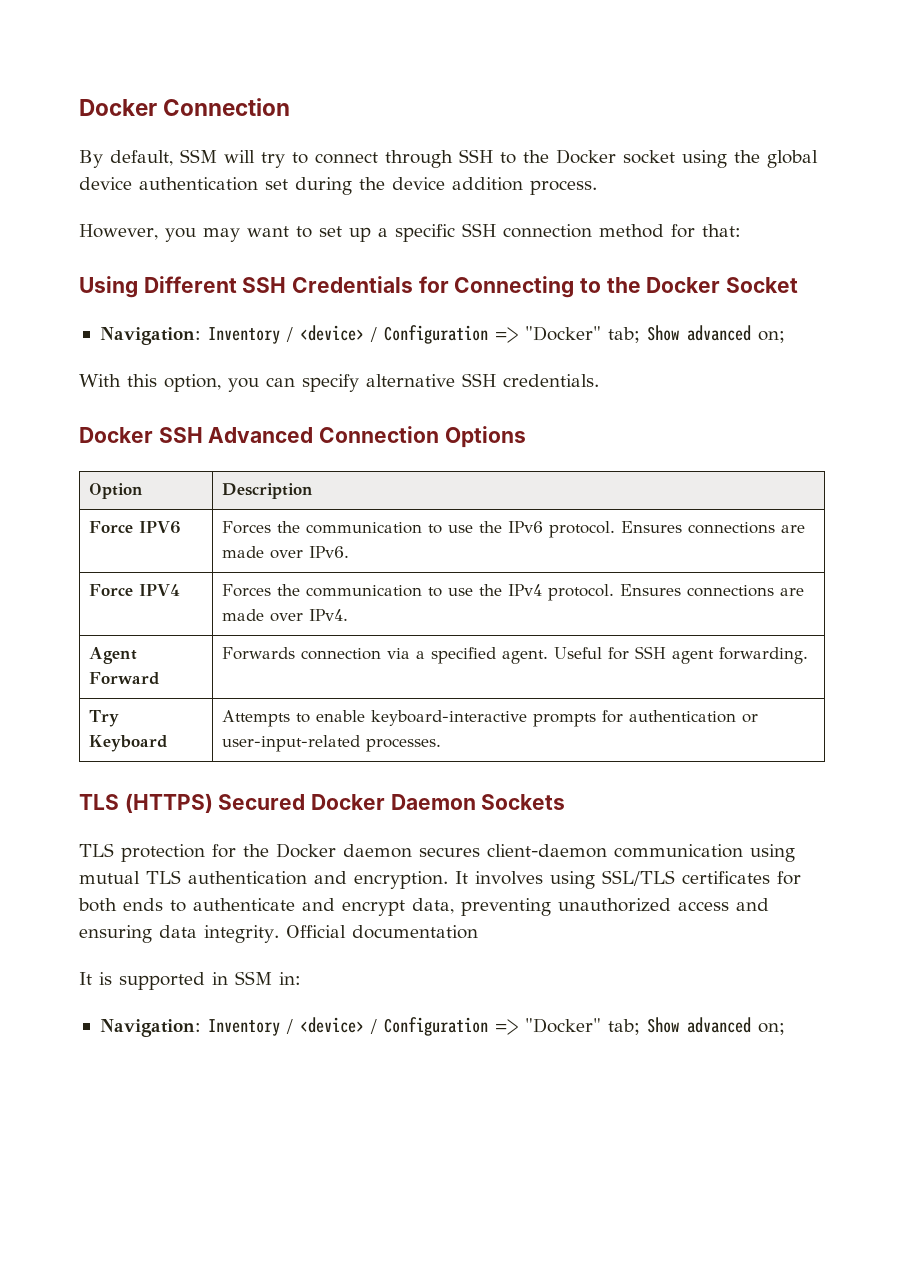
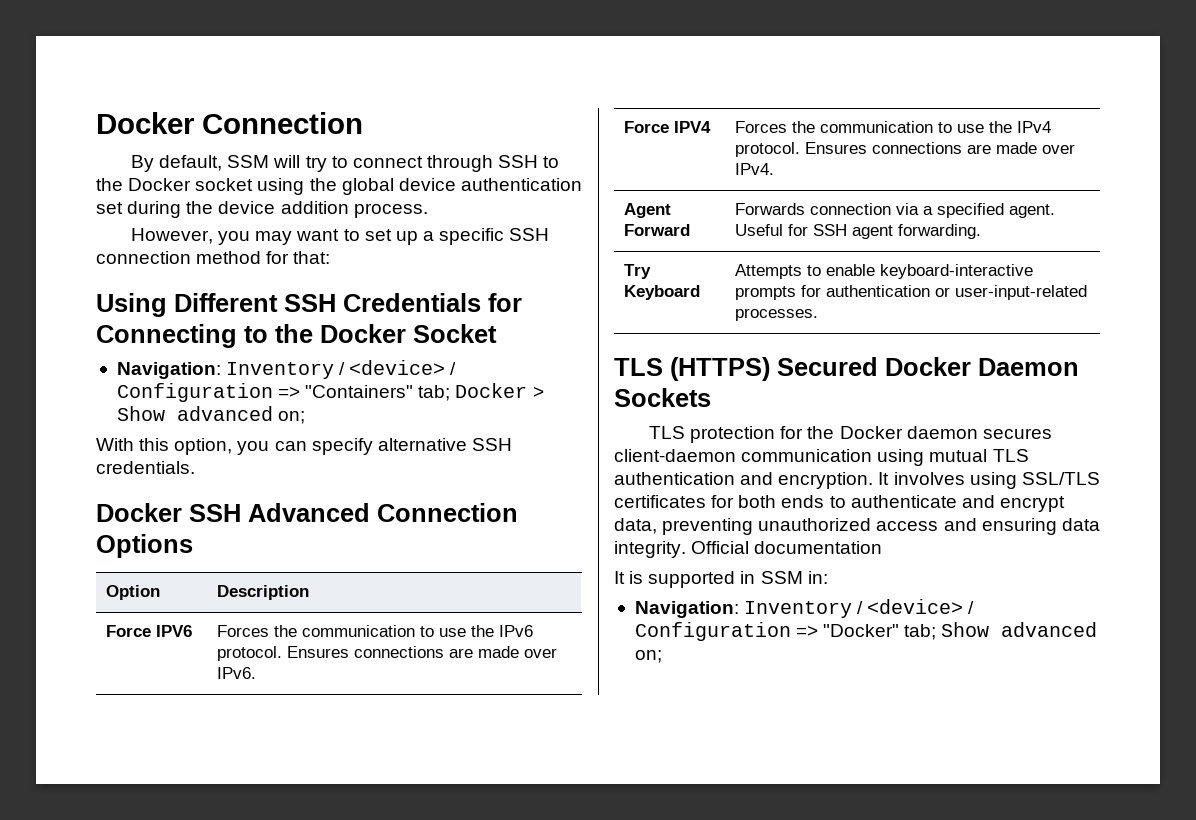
  Using Different SSH Credentials for Connecting to the Docker Socket
- Navigation: Inventory / <device> / Configuration => "Docker" tab; Show advanced on;
+ Navigation: Inventory / <device> / Configuration => "Containers" tab; Docker > Show advanced on;

